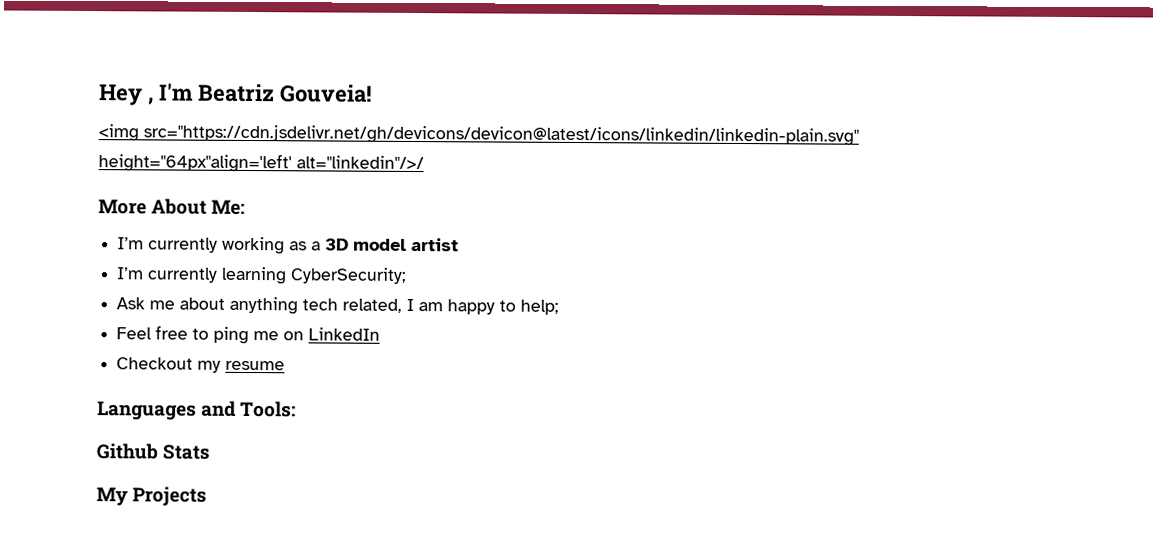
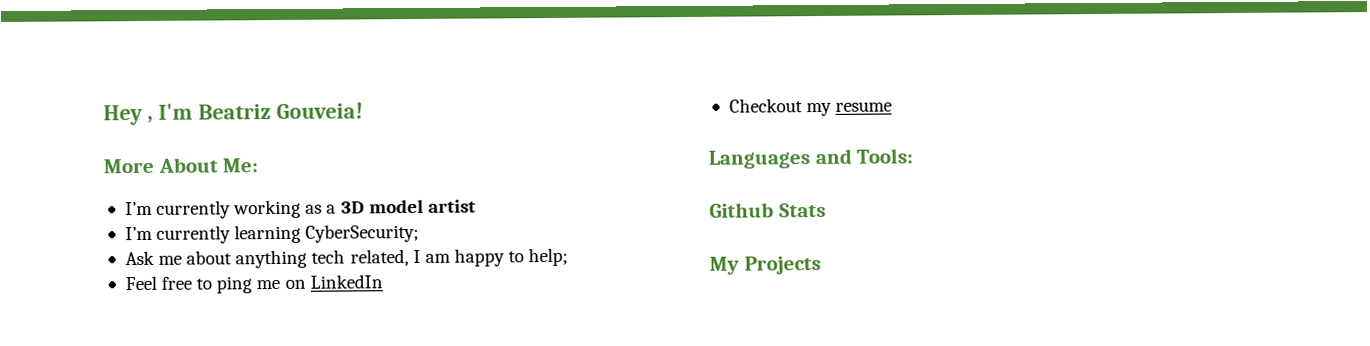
- <img src="https://cdn.jsdelivr.net/gh/devicons/devicon@latest/icons/linkedin/linkedin-plain.svg" height="64px"align='left' alt="linkedin"/>/

